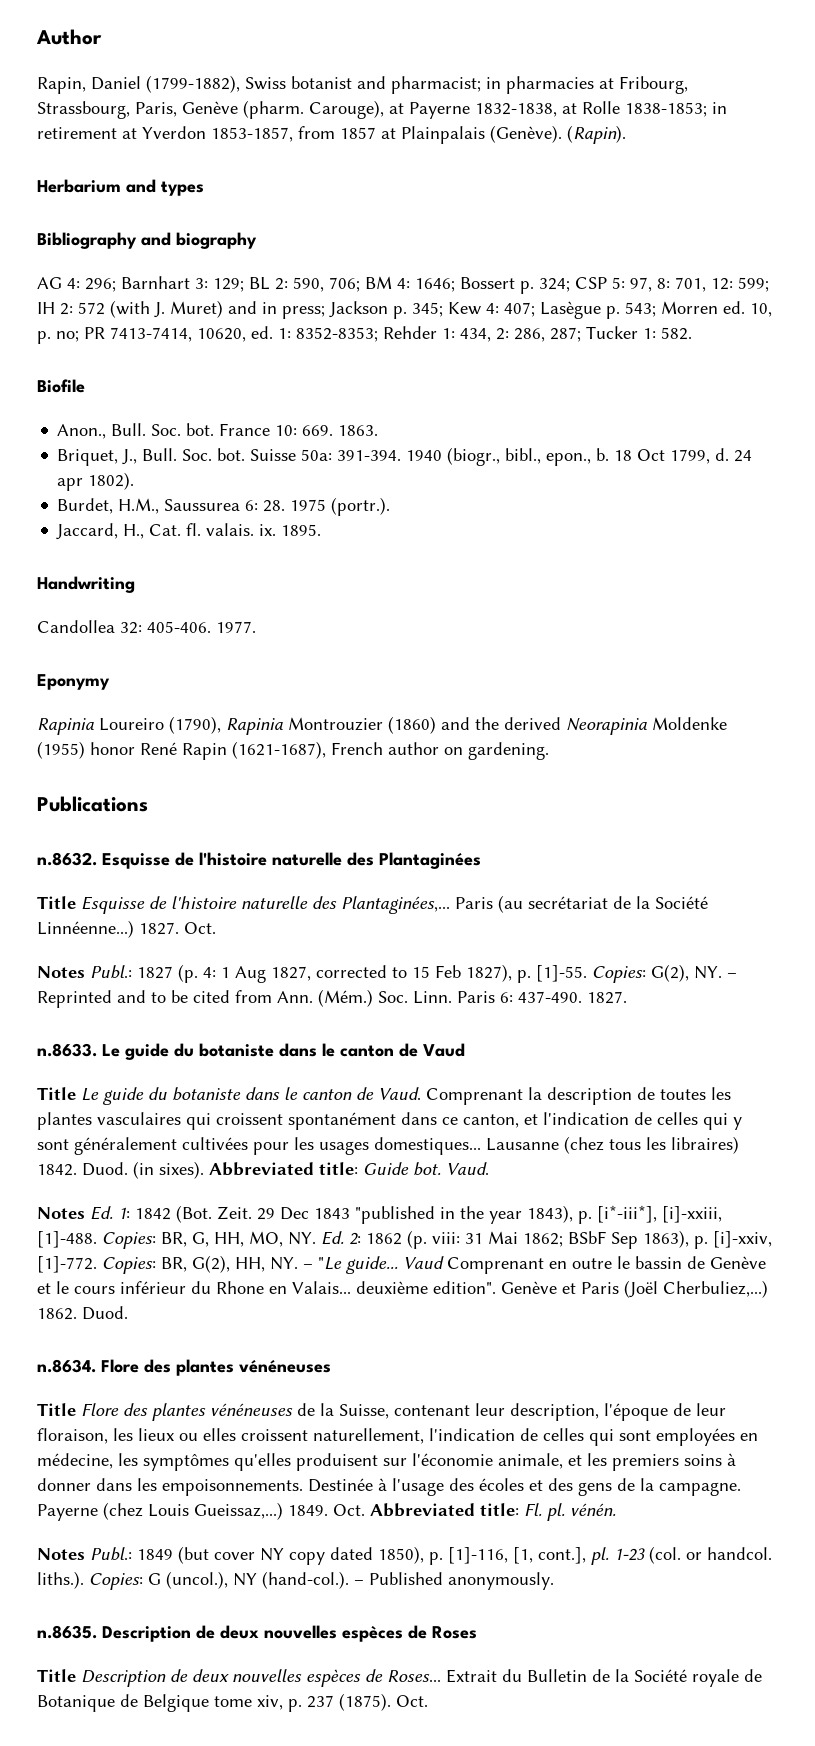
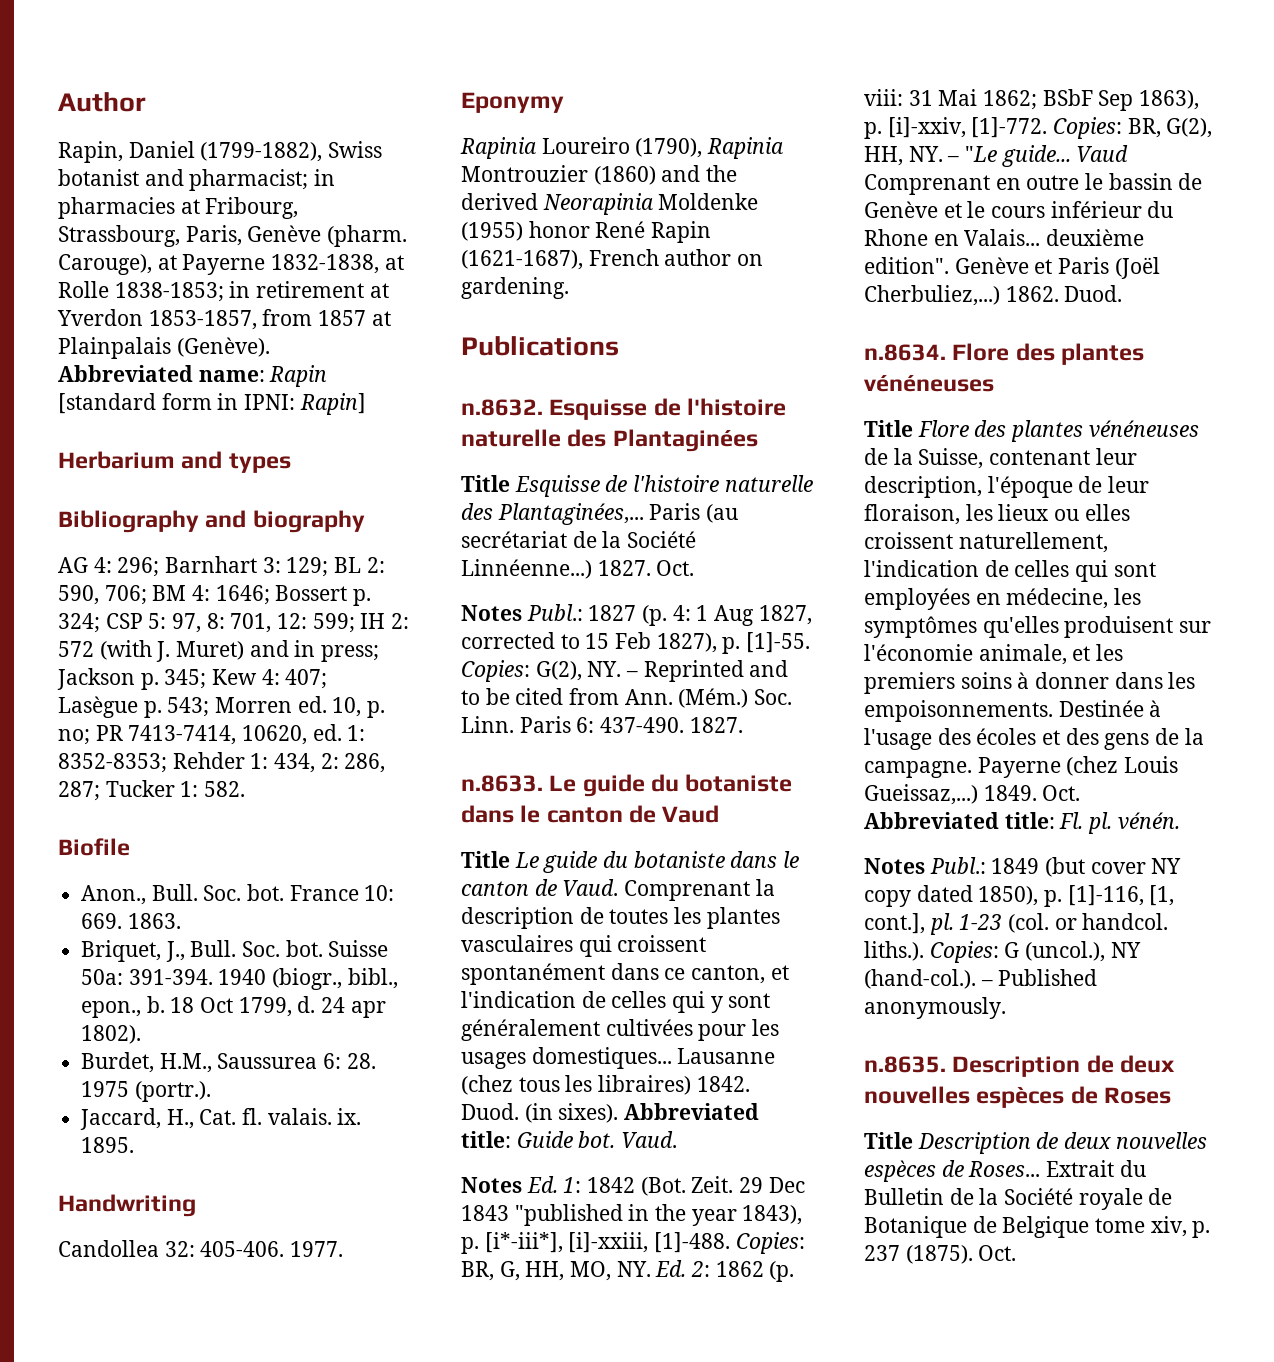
- (Rapin).
+ Abbreviated name: Rapin [standard form in IPNI: Rapin]

